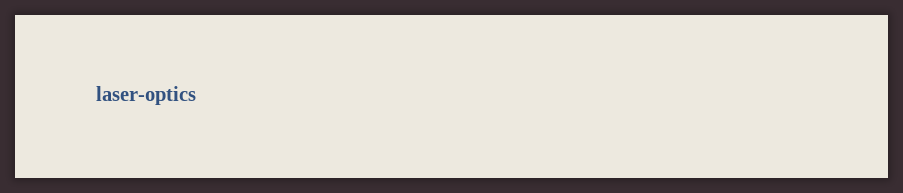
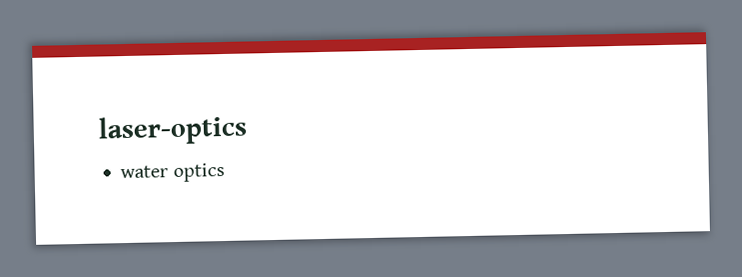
+ water optics

